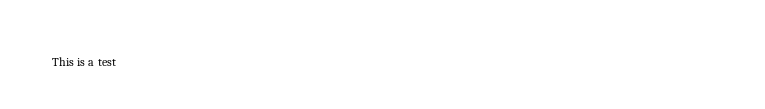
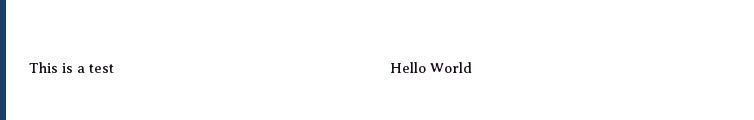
+ Hello World

